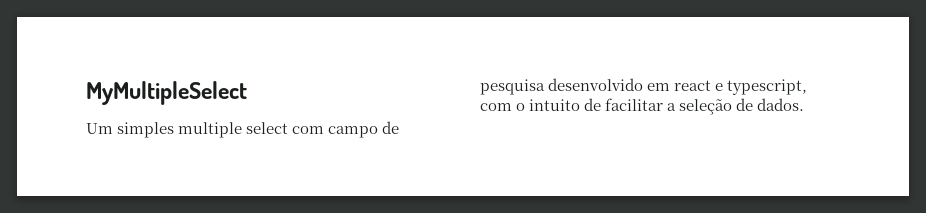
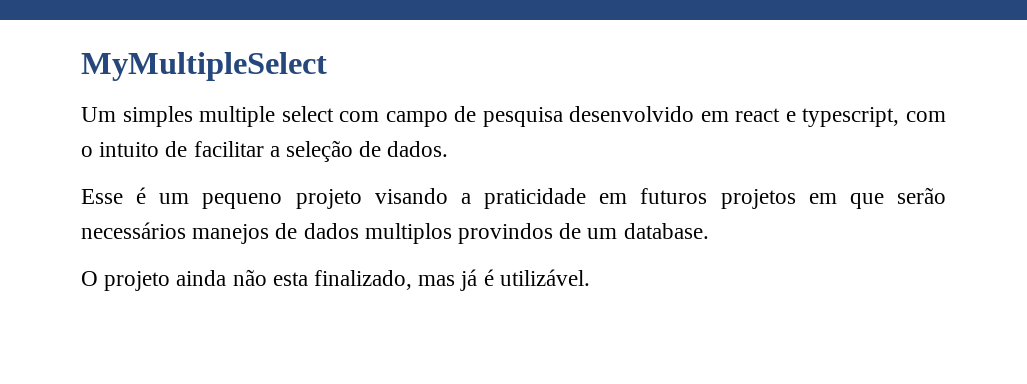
+ Esse é um pequeno projeto visando a praticidade em futuros projetos em que serão necessários manejos de dados multiplos provindos de um database.
+ O projeto ainda não esta finalizado, mas já é utilizável.

